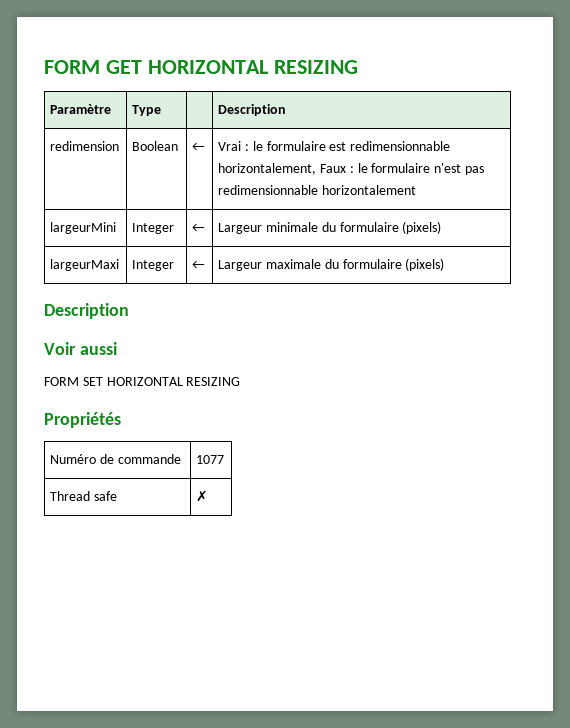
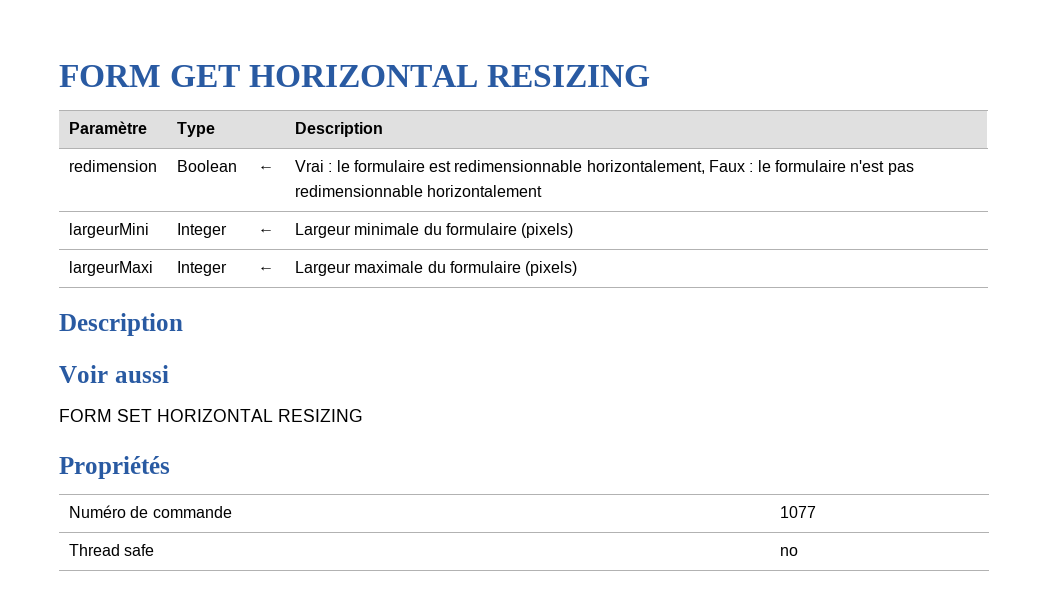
- Thread safe | ✗
+ Thread safe | no

